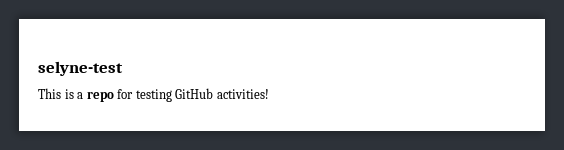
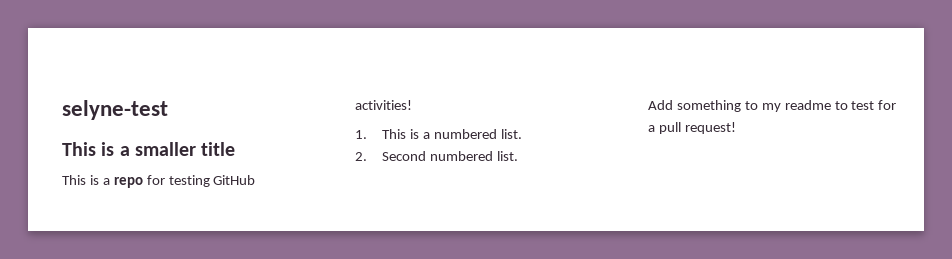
+ This is a smaller title
+ 1. This is a numbered list.
+ 2. Second numbered list.
+ Add something to my readme to test for a pull request!

